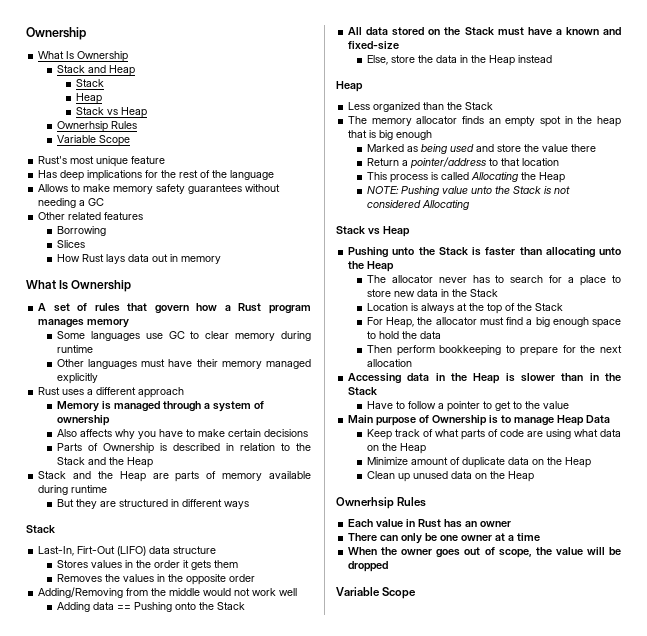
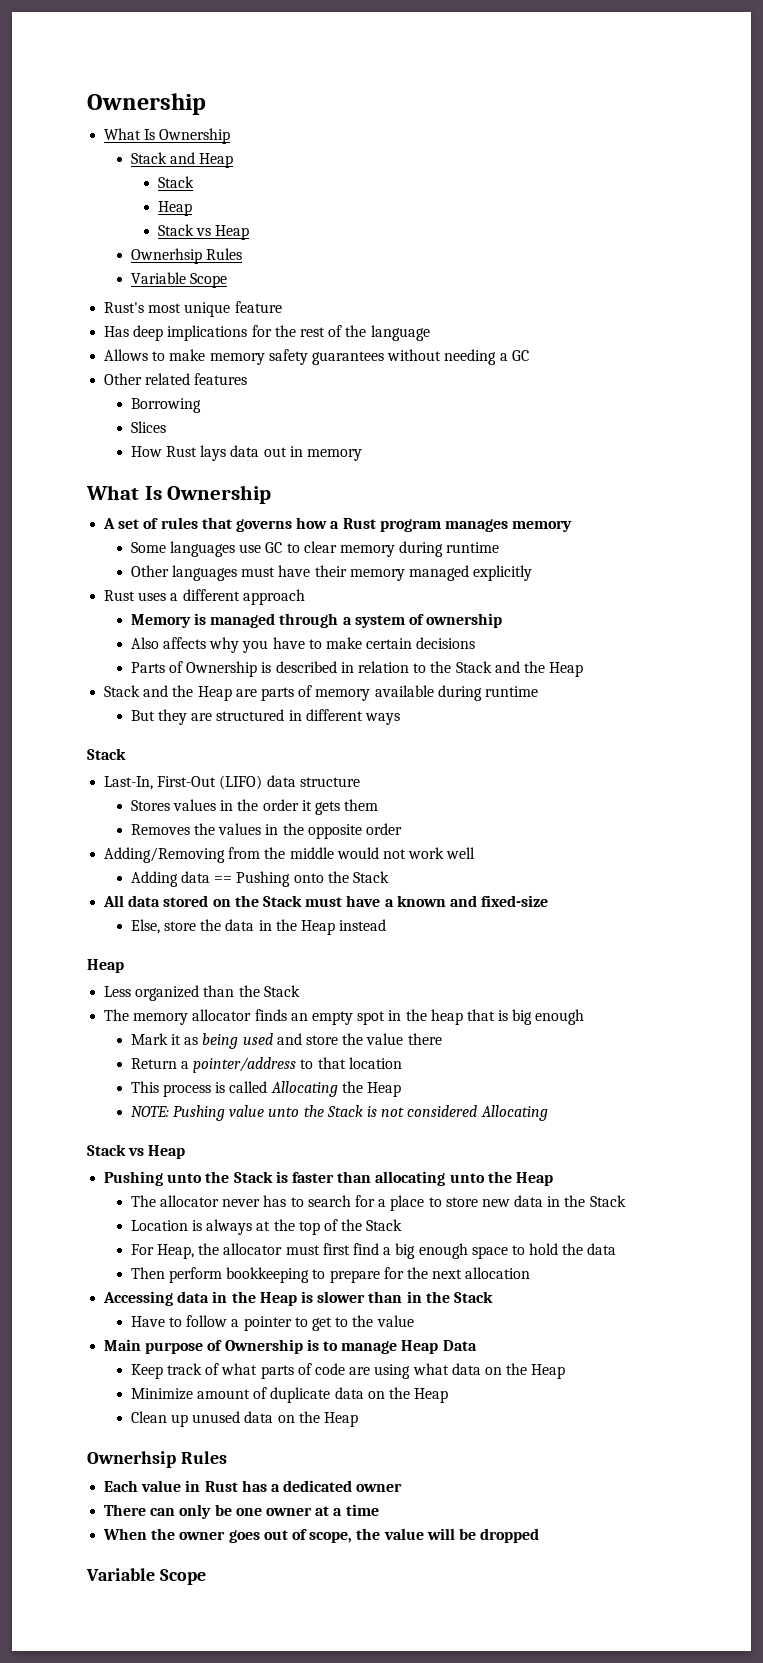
- A set of rules that govern how a Rust program manages memory
+ A set of rules that governs how a Rust program manages memory
- Last-In, Firt-Out (LIFO) data structure
+ Last-In, First-Out (LIFO) data structure
- Marked as being used and store the value there
+ Mark it as being used and store the value there
- For Heap, the allocator must find a big enough space to hold the data
+ For Heap, the allocator must first find a big enough space to hold the data
- Each value in Rust has an owner
+ Each value in Rust has a dedicated owner

